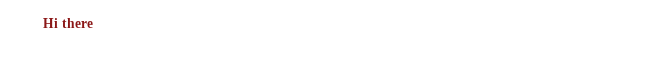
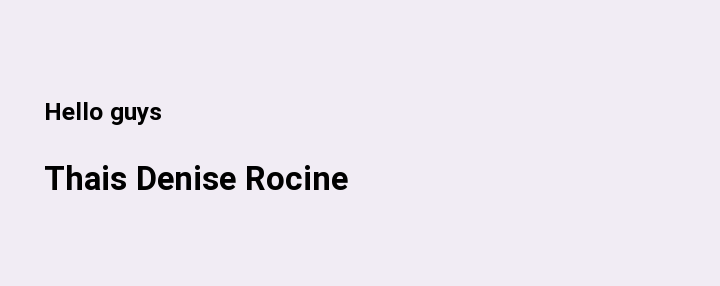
- Hi there
+ Hello guys
+ Thais Denise Rocine

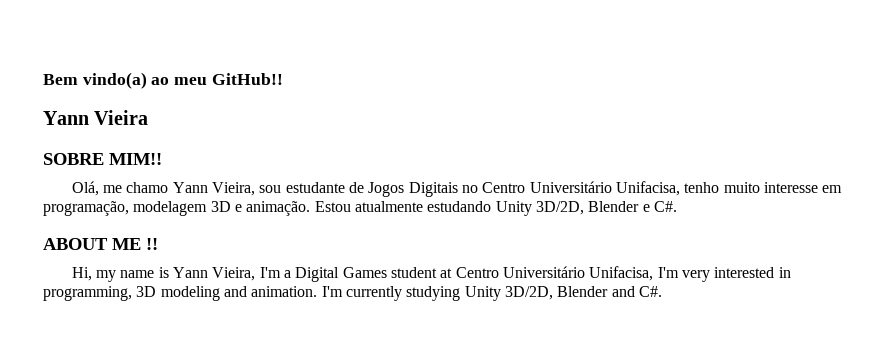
- Hello guys
- Thais Denise Rocine
+ Bem vindo(a) ao meu GitHub!!
+ Yann Vieira
+ SOBRE MIM!!
+ Olá, me chamo Yann Vieira, sou estudante de Jogos Digitais no Centro Universitário Unifacisa, tenho muito interesse em programação, modelagem 3D e animação. Estou atualmente estudando Unity 3D/2D, Blender e C#.
+ ABOUT ME !!
+ Hi, my name is Yann Vieira, I'm a Digital Games student at Centro Universitário Unifacisa, I'm very interested in programming, 3D modeling and animation. I'm currently studying Unity 3D/2D, Blender and C#.

